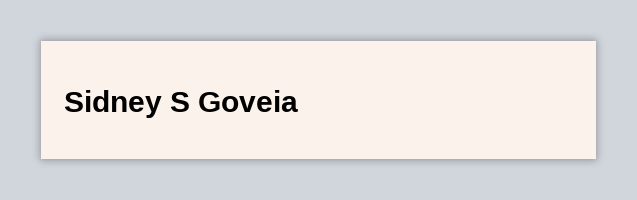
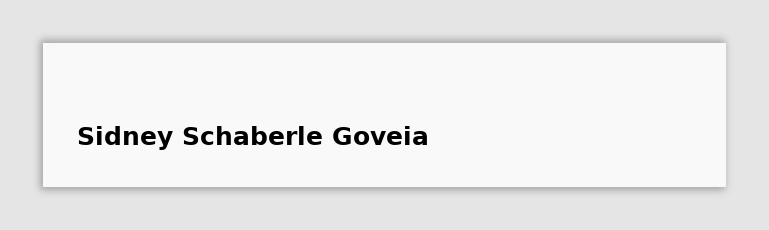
- Sidney S Goveia
+ Sidney Schaberle Goveia

